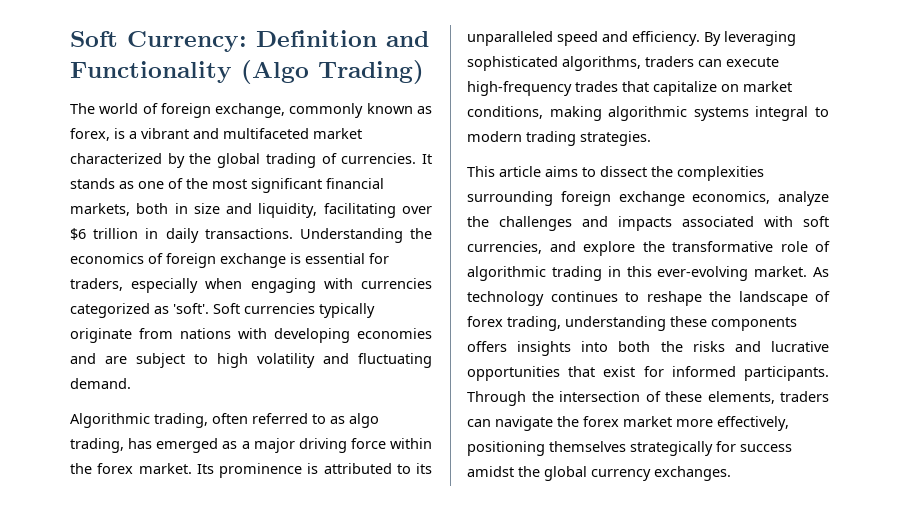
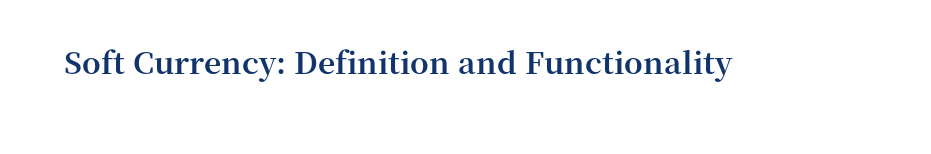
- Soft Currency: Definition and Functionality (Algo Trading)
- The world of foreign exchange, commonly known as forex, is a vibrant and multifaceted market characterized by the global trading of currencies. It stands as one of the most significant financial markets, both in size and liquidity, facilitating over $6 trillion in daily transactions. Understanding the economics of foreign exchange is essential for traders, especially when engaging with currencies categorized as 'soft'. Soft currencies typically originate from nations with developing economies and are subject to high volatility and fluctuating demand.
- Algorithmic trading, often referred to as algo trading, has emerged as a major driving force within the forex market. Its prominence is attributed to its unparalleled speed and efficiency. By leveraging sophisticated algorithms, traders can execute high-frequency trades that capitalize on market conditions, making algorithmic systems integral to modern trading strategies.
- This article aims to dissect the complexities surrounding foreign exchange economics, analyze the challenges and impacts associated with soft currencies, and explore the transformative role of algorithmic trading in this ever-evolving market. As technology continues to reshape the landscape of forex trading, understanding these components offers insights into both the risks and lucrative opportunities that exist for informed participants. Through the intersection of these elements, traders can navigate the forex market more effectively, positioning themselves strategically for success amidst the global currency exchanges.
+ Soft Currency: Definition and Functionality

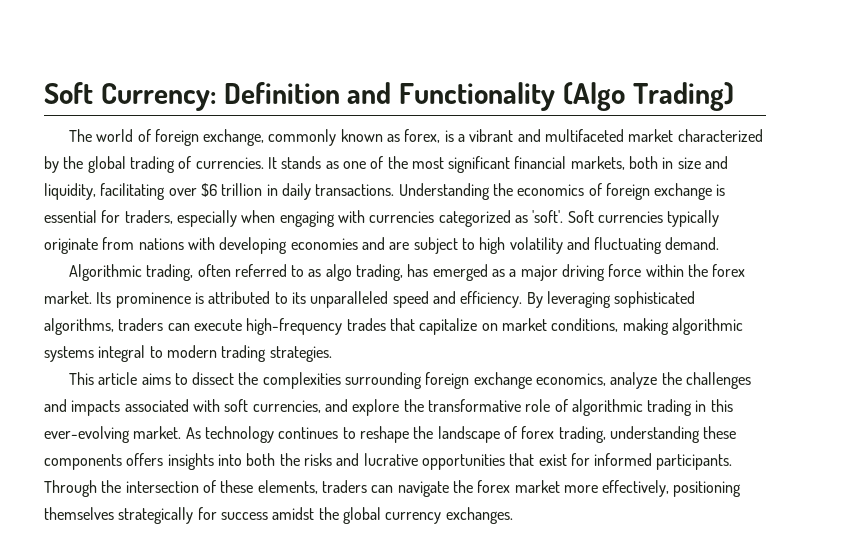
- Soft Currency: Definition and Functionality
+ Soft Currency: Definition and Functionality (Algo Trading)
+ The world of foreign exchange, commonly known as forex, is a vibrant and multifaceted market characterized by the global trading of currencies. It stands as one of the most significant financial markets, both in size and liquidity, facilitating over $6 trillion in daily transactions. Understanding the economics of foreign exchange is essential for traders, especially when engaging with currencies categorized as 'soft'. Soft currencies typically originate from nations with developing economies and are subject to high volatility and fluctuating demand.
+ Algorithmic trading, often referred to as algo trading, has emerged as a major driving force within the forex market. Its prominence is attributed to its unparalleled speed and efficiency. By leveraging sophisticated algorithms, traders can execute high-frequency trades that capitalize on market conditions, making algorithmic systems integral to modern trading strategies.
+ This article aims to dissect the complexities surrounding foreign exchange economics, analyze the challenges and impacts associated with soft currencies, and explore the transformative role of algorithmic trading in this ever-evolving market. As technology continues to reshape the landscape of forex trading, understanding these components offers insights into both the risks and lucrative opportunities that exist for informed participants. Through the intersection of these elements, traders can navigate the forex market more effectively, positioning themselves strategically for success amidst the global currency exchanges.

